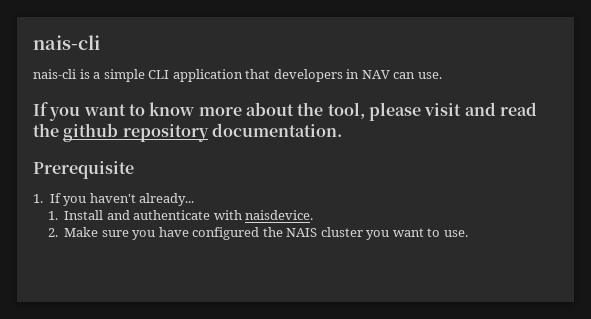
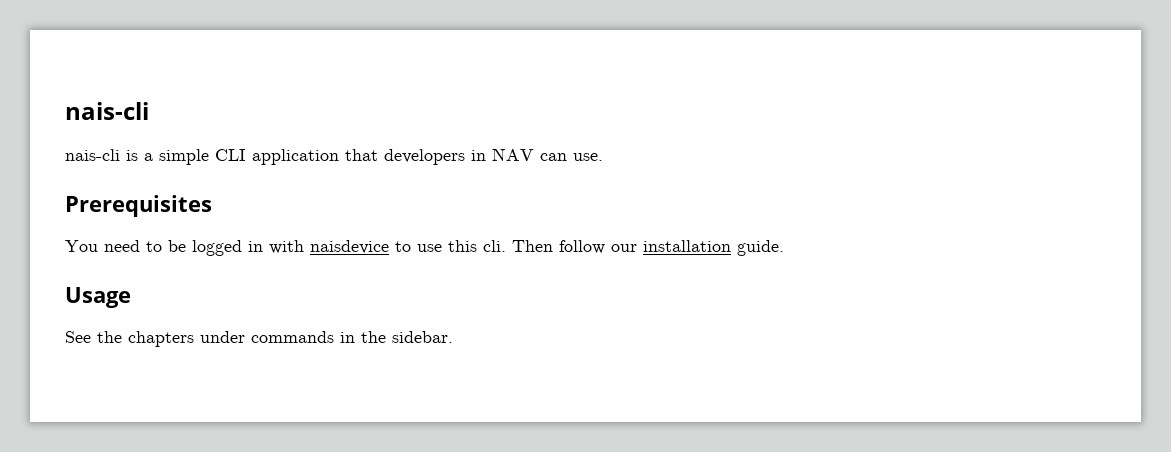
- If you want to know more about the tool, please visit and read the github repository documentation.
- Prerequisite
- 1. If you haven't already...
- 1. Install and authenticate with naisdevice.
- 2. Make sure you have configured the NAIS cluster you want to use.
+ Prerequisites
+ You need to be logged in with naisdevice to use this cli. Then follow our installation guide.
+ Usage
+ See the chapters under commands in the sidebar.

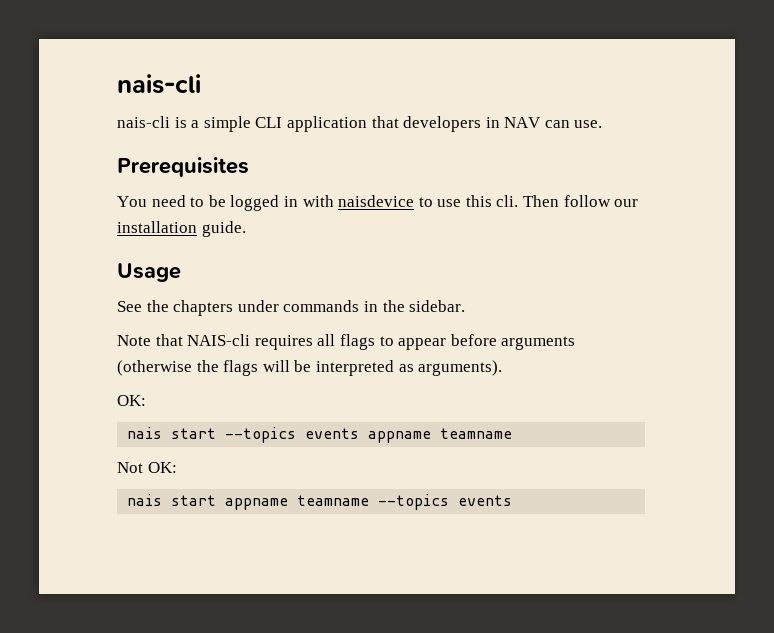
+ Note that NAIS-cli requires all flags to appear before arguments (otherwise the flags will be interpreted as arguments).
+ OK:
+ nais start --topics events appname teamname
+ Not OK:
+ nais start appname teamname --topics events

